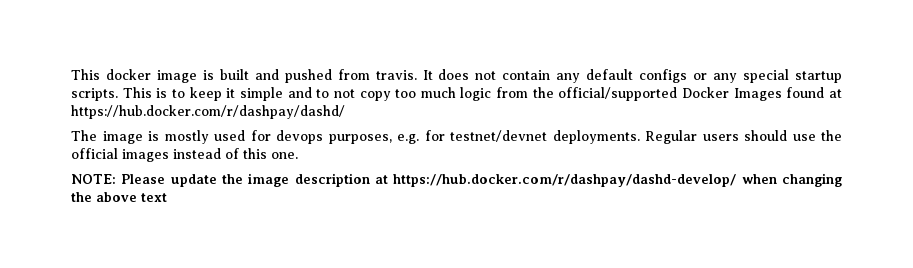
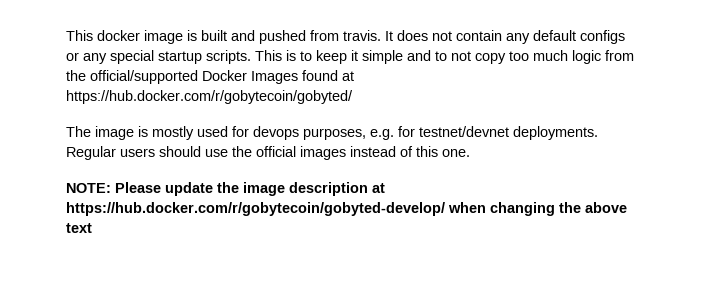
- This is to keep it simple and to not copy too much logic from the official/supported Docker Images found at https://hub.docker.com/r/dashpay/dashd/
+ This is to keep it simple and to not copy too much logic from the official/supported Docker Images found at https://hub.docker.com/r/gobytecoin/gobyted/
- NOTE: Please update the image description at https://hub.docker.com/r/dashpay/dashd-develop/ when changing the above text
+ NOTE: Please update the image description at https://hub.docker.com/r/gobytecoin/gobyted-develop/ when changing the above text

